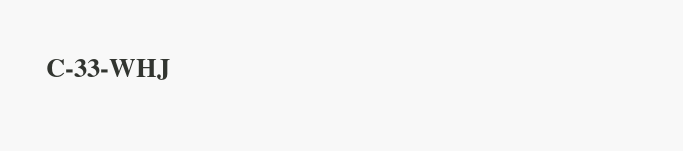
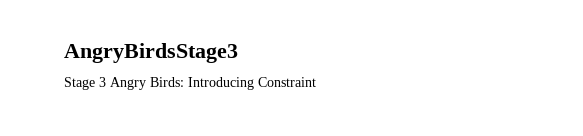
- C-33-WHJ
+ AngryBirdsStage3
+ Stage 3 Angry Birds: Introducing Constraint

